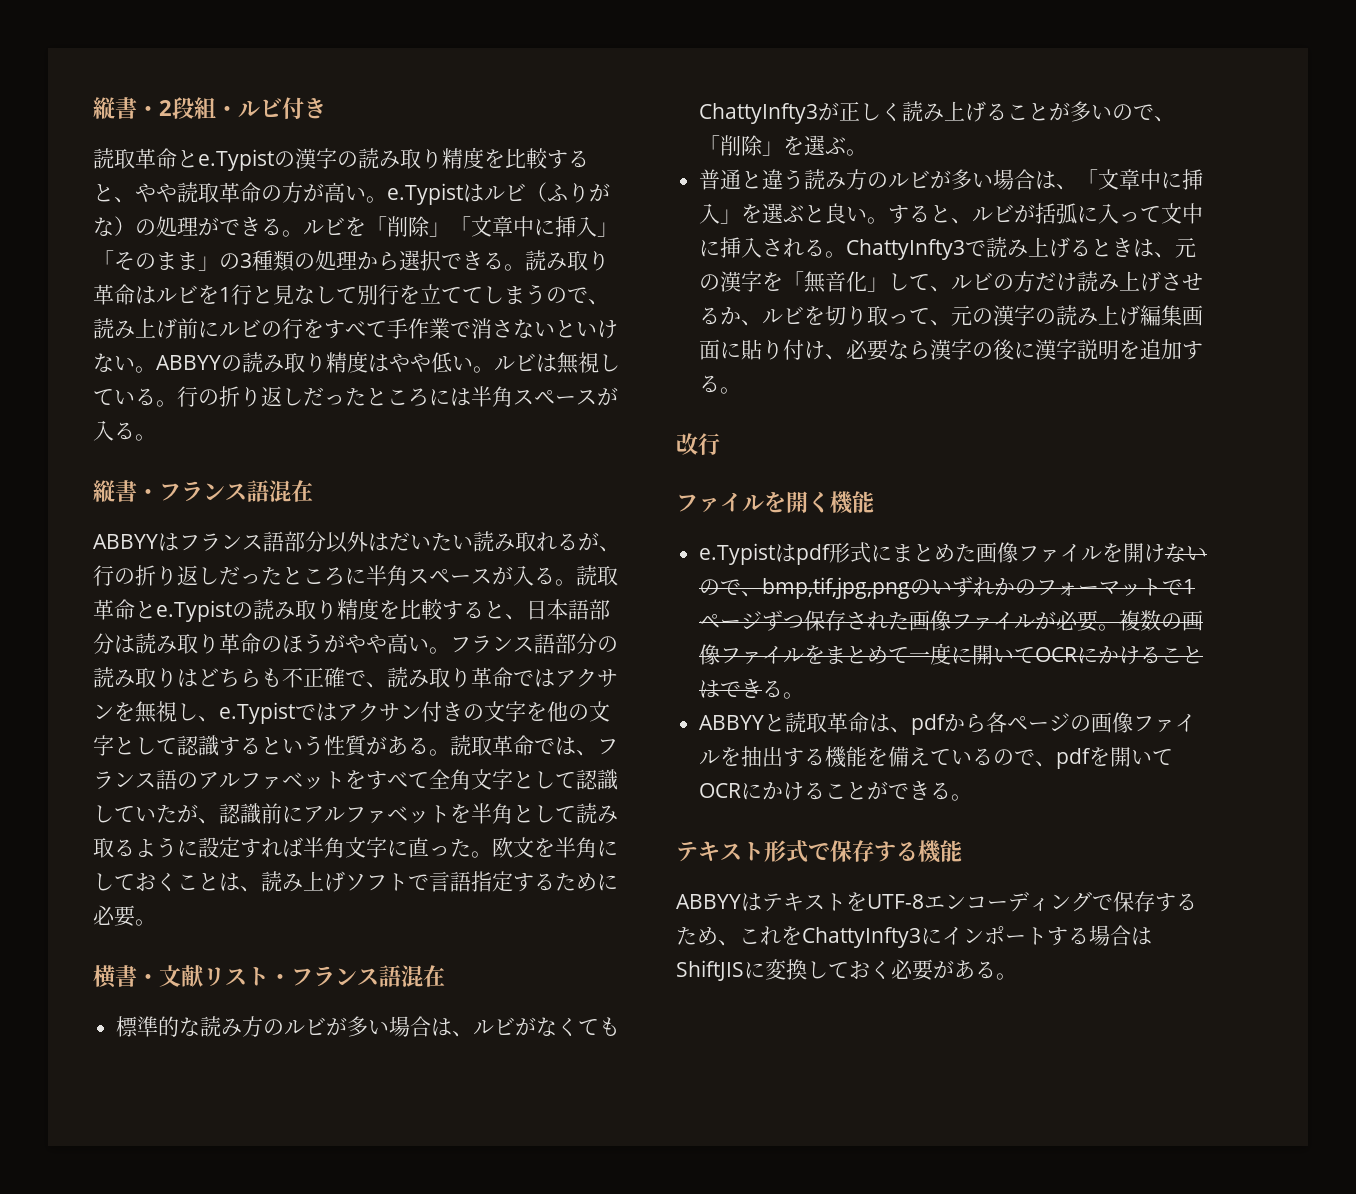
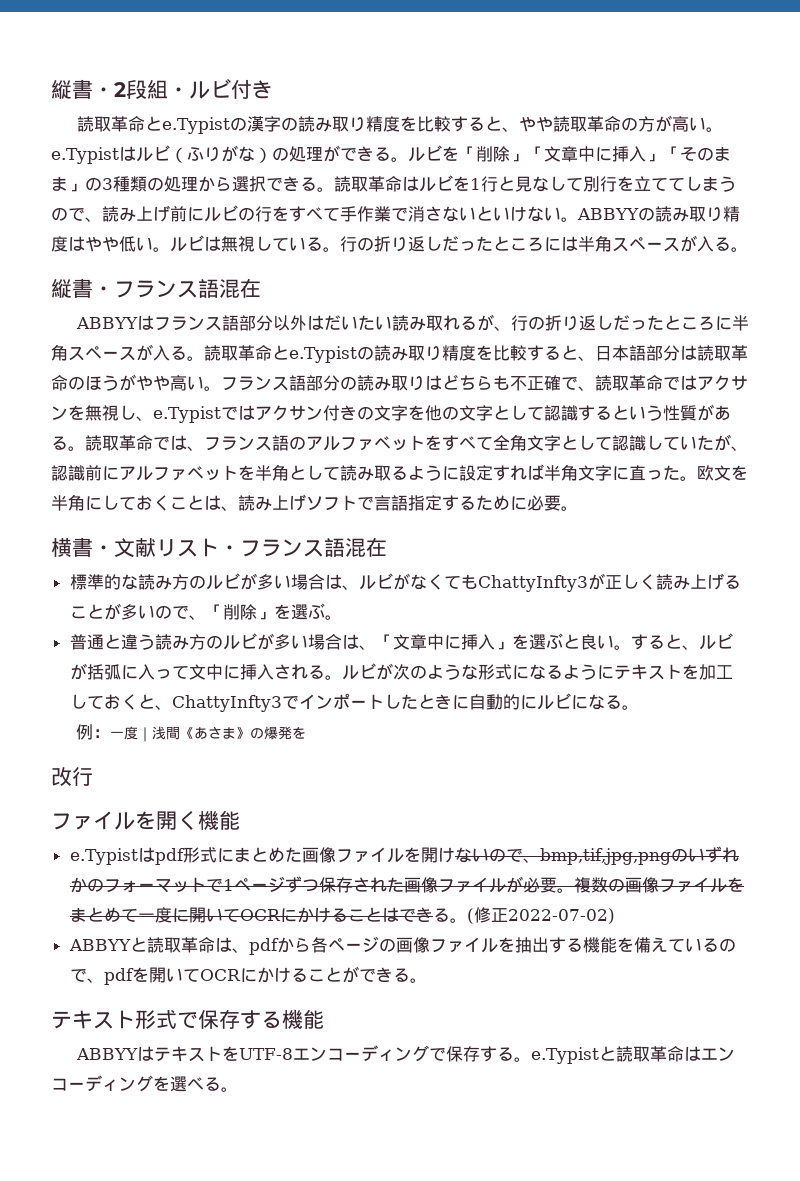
- 読み取り革命はルビを1行と見なして別行を立ててしまうので、読み上げ前にルビの行をすべて手作業で消さないといけない。
+ 読取革命はルビを1行と見なして別行を立ててしまうので、読み上げ前にルビの行をすべて手作業で消さないといけない。
- 読取革命とe.Typistの読み取り精度を比較すると、日本語部分は読み取り革命のほうがやや高い。
+ 読取革命とe.Typistの読み取り精度を比較すると、日本語部分は読取革命のほうがやや高い。
- フランス語部分の読み取りはどちらも不正確で、読み取り革命ではアクサンを無視し、e.Typistではアクサン付きの文字を他の文字として認識するという性質がある。
+ フランス語部分の読み取りはどちらも不正確で、読取革命ではアクサンを無視し、e.Typistではアクサン付きの文字を他の文字として認識するという性質がある。
- ChattyInfty3で読み上げるときは、元の漢字を「無音化」して、ルビの方だけ読み上げさせるか、ルビを切り取って、元の漢字の読み上げ編集画面に貼り付け、必要なら漢字の後に漢字説明を追加する。
+ ルビが次のような形式になるようにテキストを加工しておくと、ChattyInfty3でインポートしたときに自動的にルビになる。
+ 例：一度｜浅間《あさま》の爆発を
+ (修正2022-07-02)
- ABBYYはテキストをUTF-8エンコーディングで保存するため、これをChattyInfty3にインポートする場合はShiftJISに変換しておく必要がある。
+ ABBYYはテキストをUTF-8エンコーディングで保存する。e.Typistと読取革命はエンコーディングを選べる。

